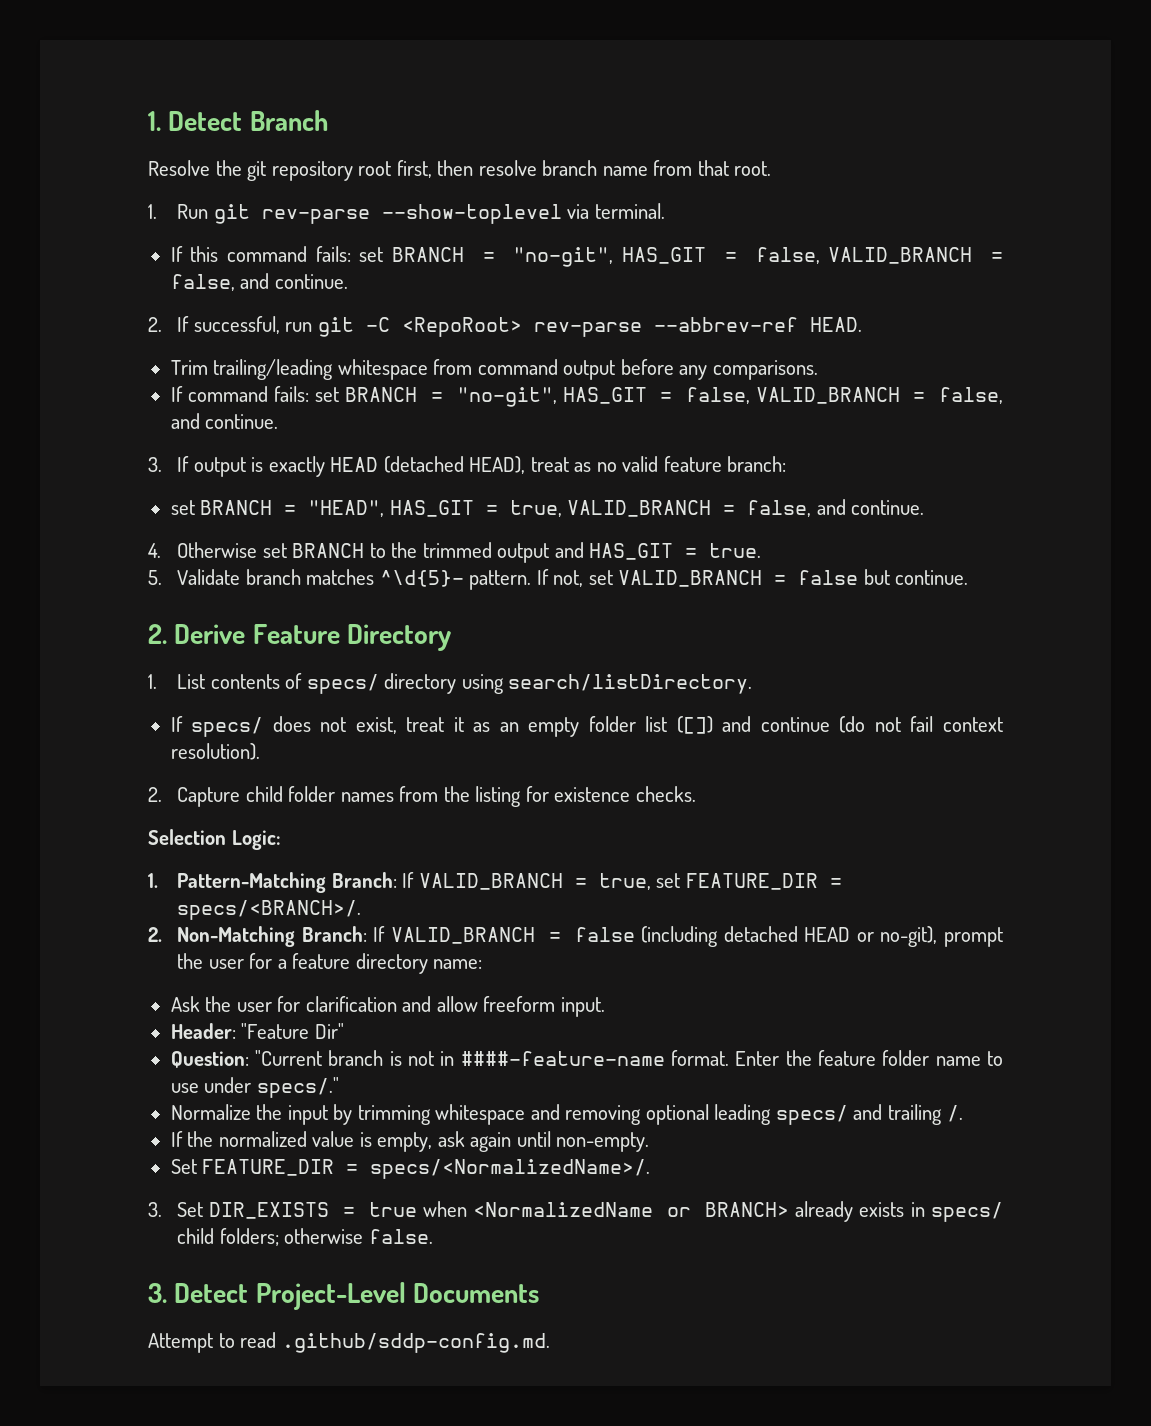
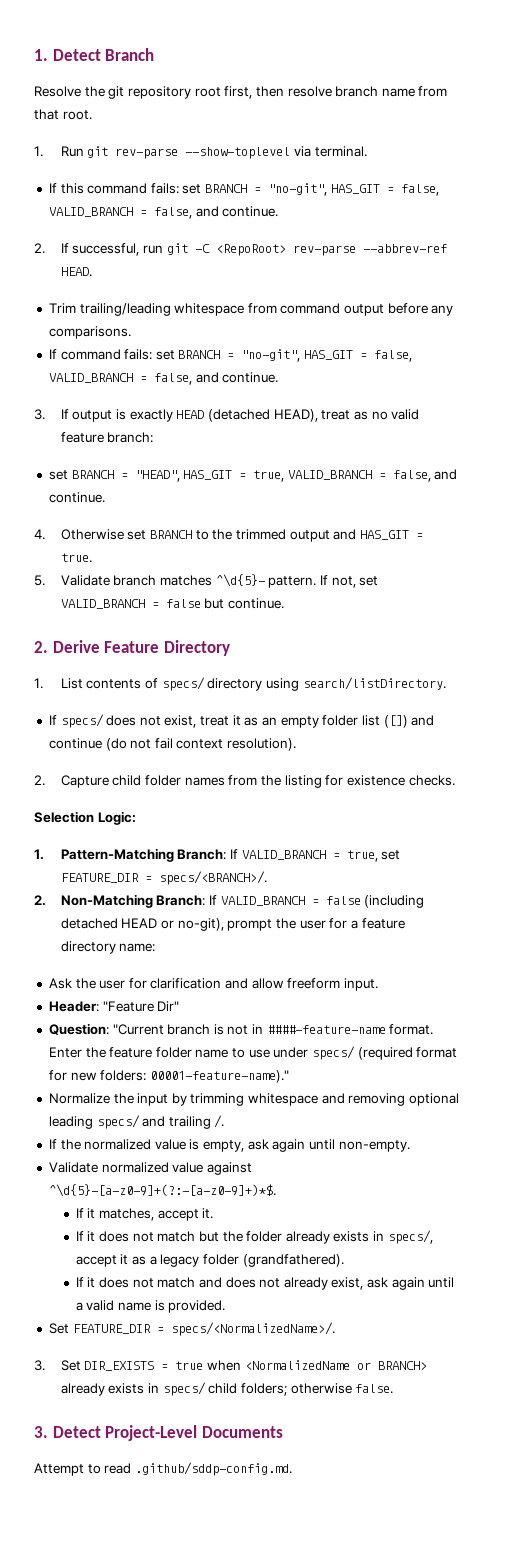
- Enter the feature folder name to use under specs/."
+ Enter the feature folder name to use under specs/ (required format for new folders: 00001-feature-name)."
+ Validate normalized value against ^\d{5}-[a-z0-9]+(?:-[a-z0-9]+)*$.
+ If it matches, accept it.
+ If it does not match but the folder already exists in specs/, accept it as a legacy folder (grandfathered).
+ If it does not match and does not already exist, ask again until a valid name is provided.

